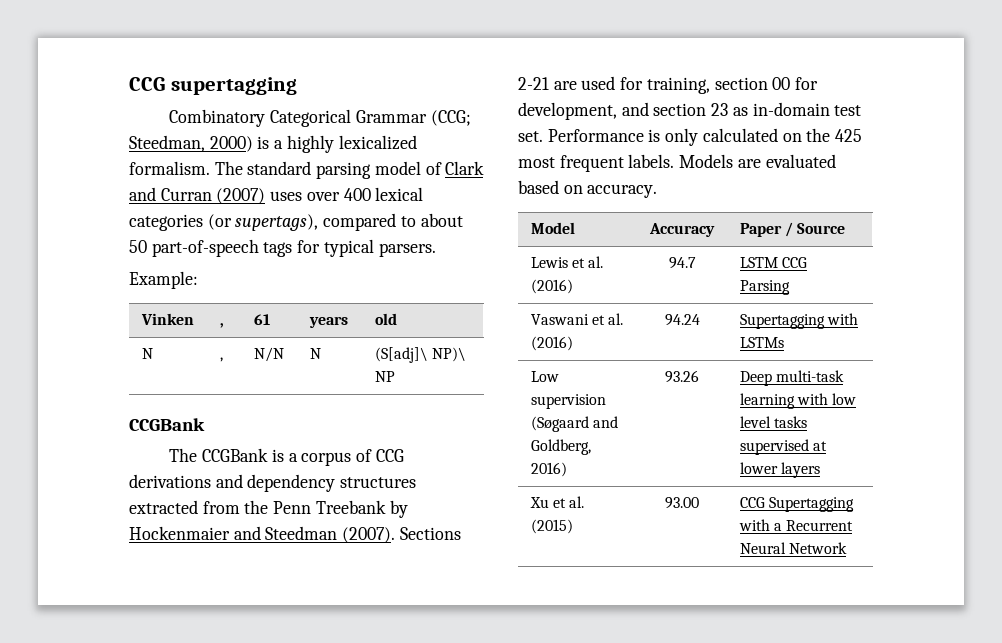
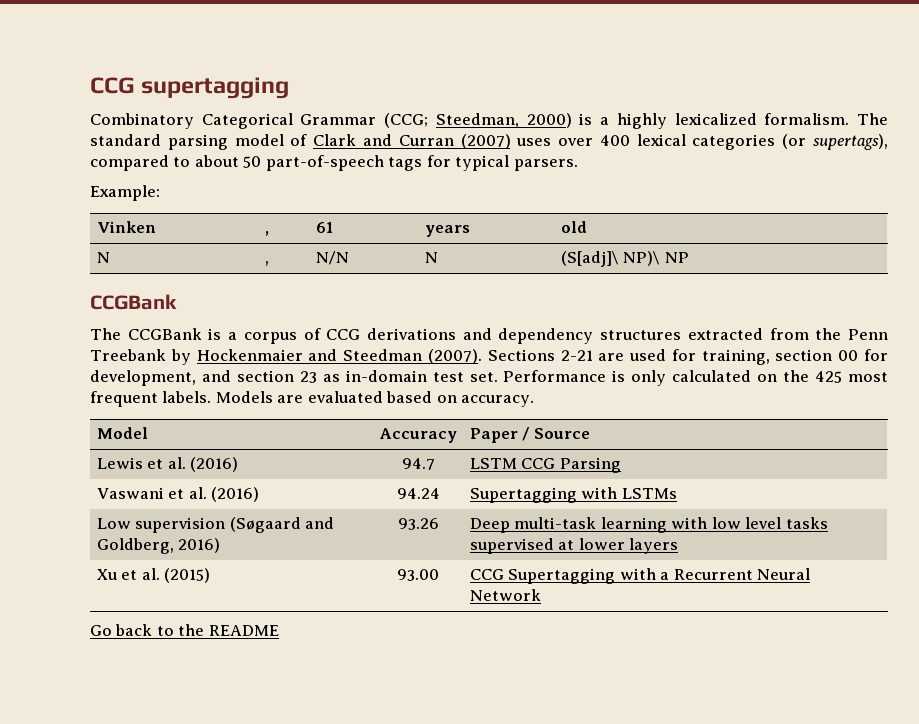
+ Go back to the README

